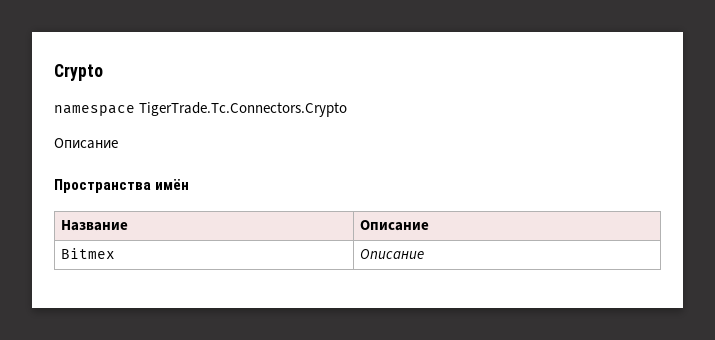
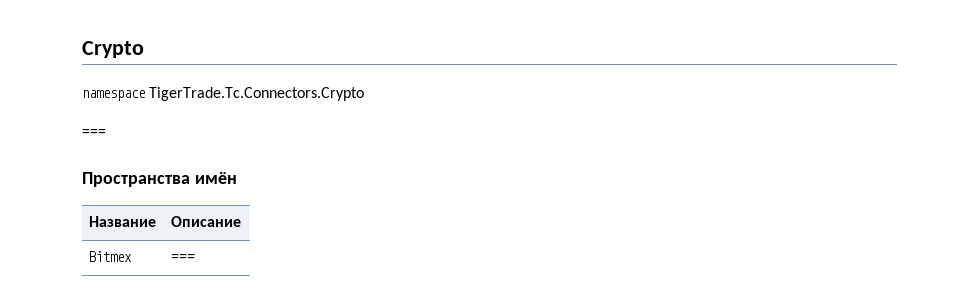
  namespace TigerTrade.Tc.Connectors.Crypto
- Описание
+ ===
- Bitmex | Описание
+ Bitmex | ===

